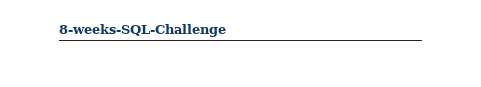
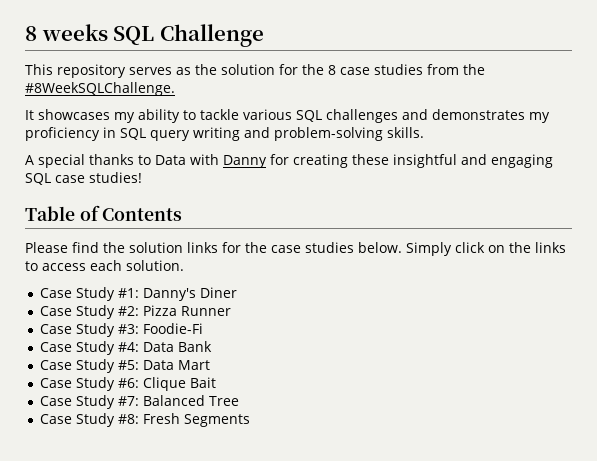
- 8-weeks-SQL-Challenge
+ 8 weeks SQL Challenge
+ This repository serves as the solution for the 8 case studies from the #8WeekSQLChallenge.
+ It showcases my ability to tackle various SQL challenges and demonstrates my proficiency in SQL query writing and problem-solving skills.
+ A special thanks to Data with Danny for creating these insightful and engaging SQL case studies!
+ Table of Contents
+ Please find the solution links for the case studies below. Simply click on the links to access each solution.
+ Case Study #1: Danny's Diner
+ Case Study #2: Pizza Runner
+ Case Study #3: Foodie-Fi
+ Case Study #4: Data Bank
+ Case Study #5: Data Mart
+ Case Study #6: Clique Bait
+ Case Study #7: Balanced Tree
+ Case Study #8: Fresh Segments

